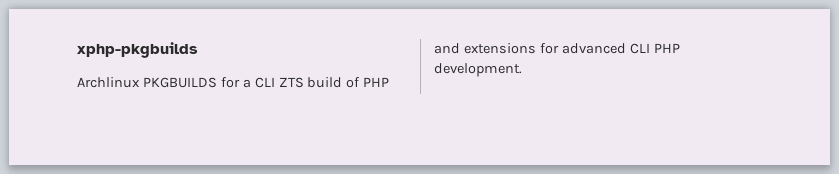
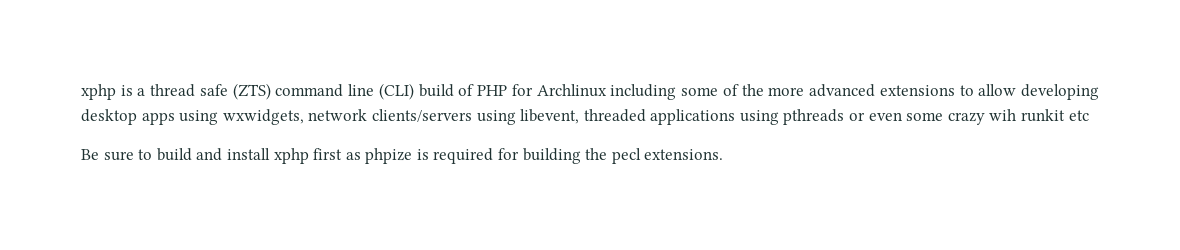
- xphp-pkgbuilds
- Archlinux PKGBUILDS for a CLI ZTS build of PHP and extensions for advanced CLI PHP development.
+ xphp is a thread safe (ZTS) command line (CLI) build of PHP for Archlinux including some of the more advanced extensions to allow developing desktop apps using wxwidgets, network clients/servers using libevent, threaded applications using pthreads or even some crazy wih runkit etc
+ Be sure to build and install xphp first as phpize is required for building the pecl extensions.

